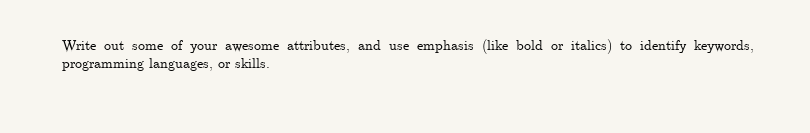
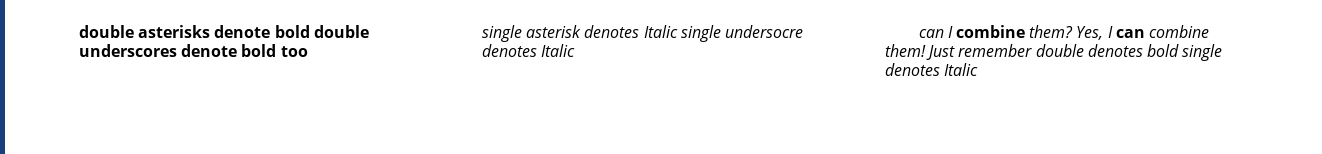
- Write out some of your awesome attributes, and use emphasis (like bold or italics) to identify keywords, programming languages, or skills.
+ double asterisks denote bold double underscores denote bold too
+ single asterisk denotes Italic single undersocre denotes Italic
+ can I combine them? Yes, I can combine them! Just remember double denotes bold single denotes Italic

